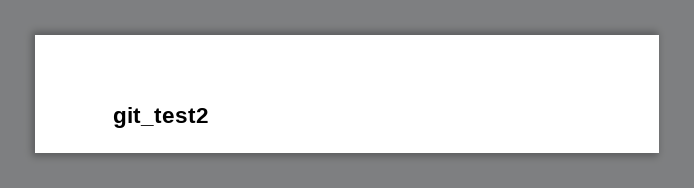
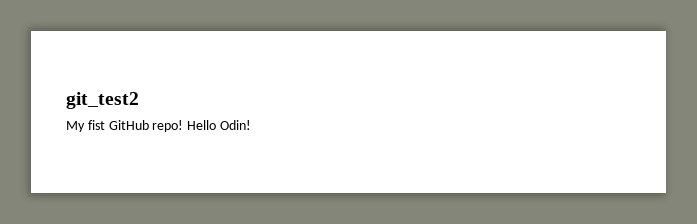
+ My fist GitHub repo! Hello Odin!

